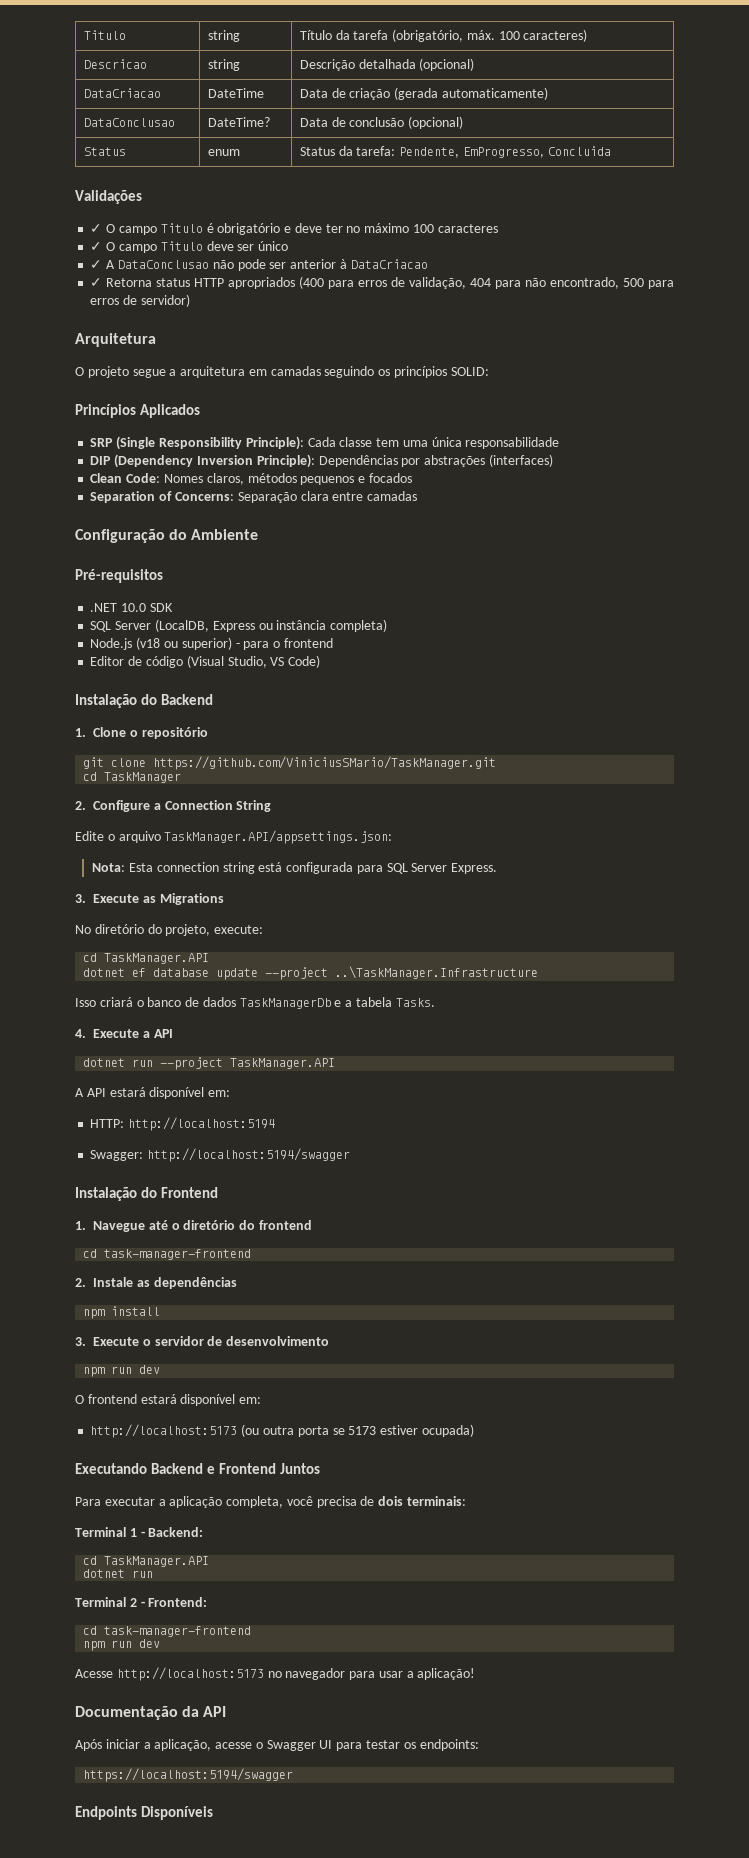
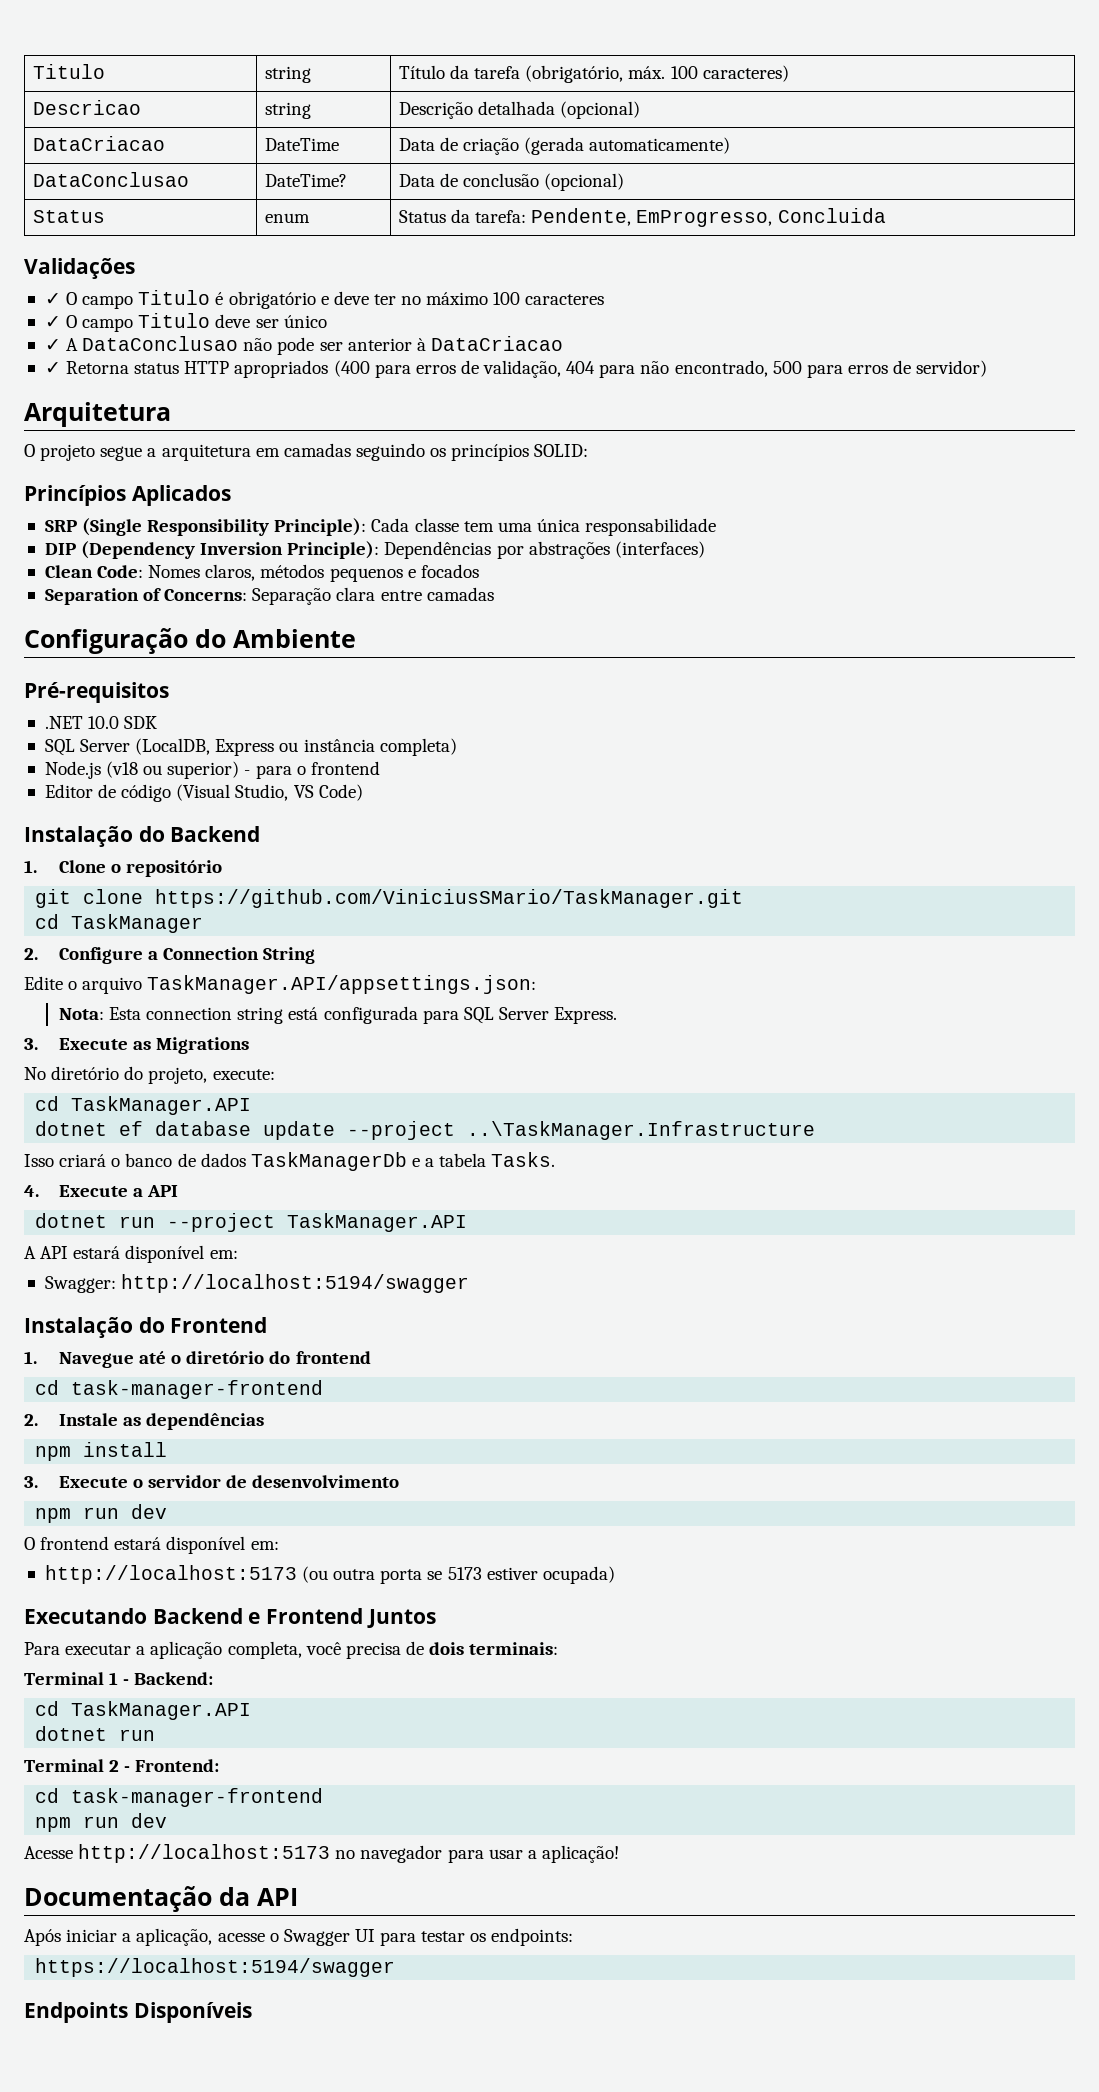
- HTTP: http://localhost:5194

